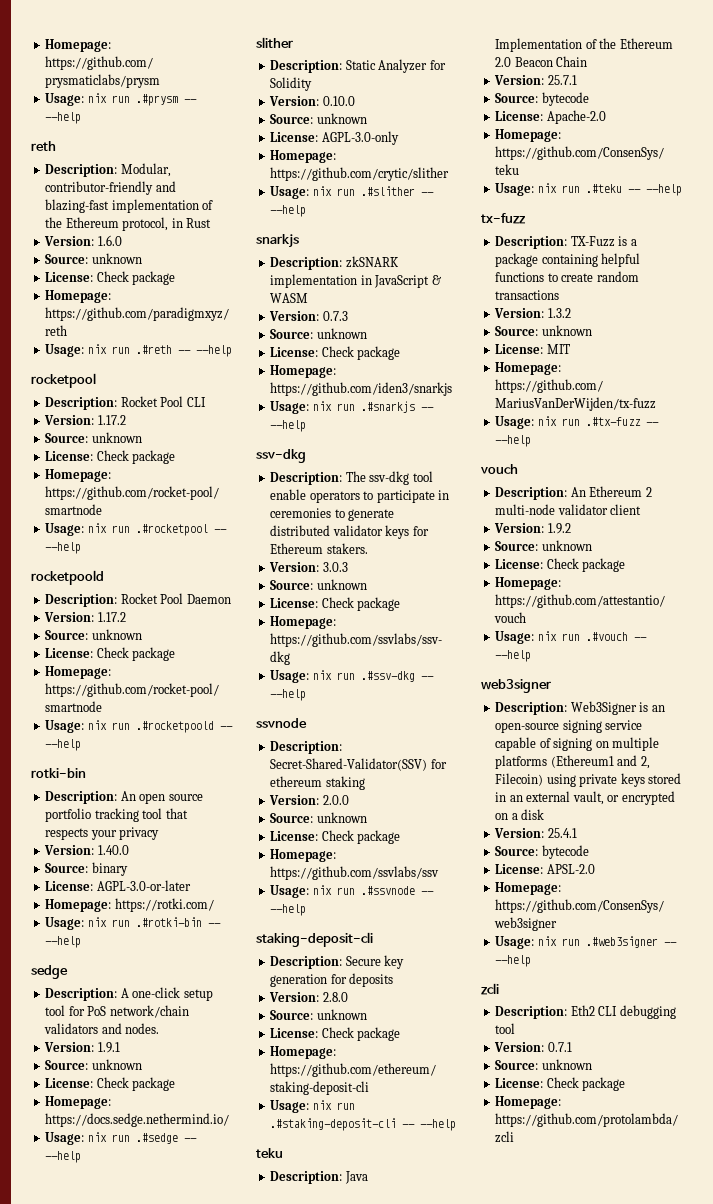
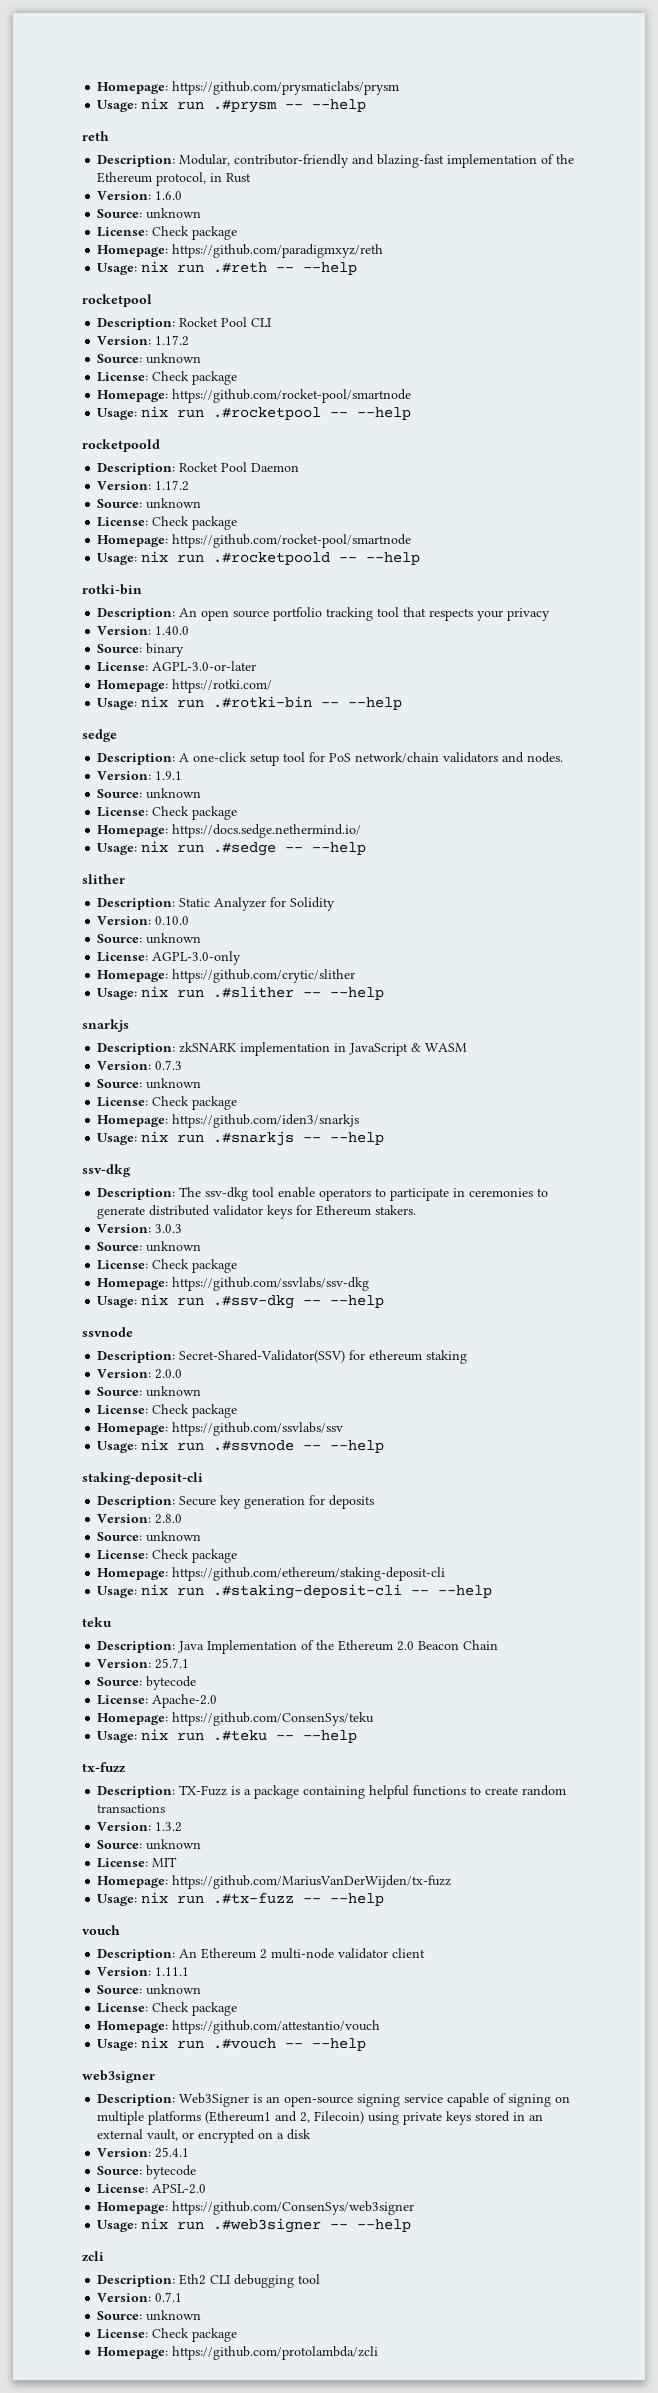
- Version: 1.9.2
+ Version: 1.11.1

